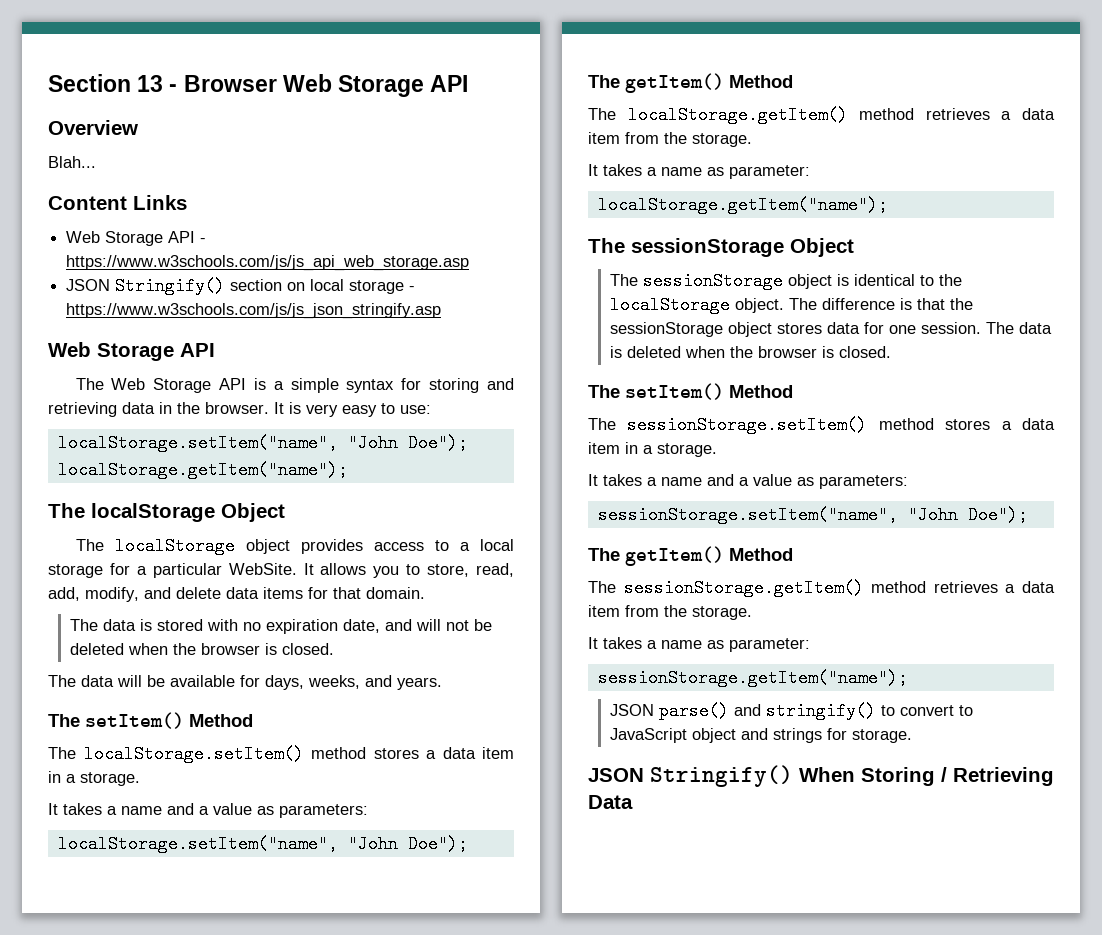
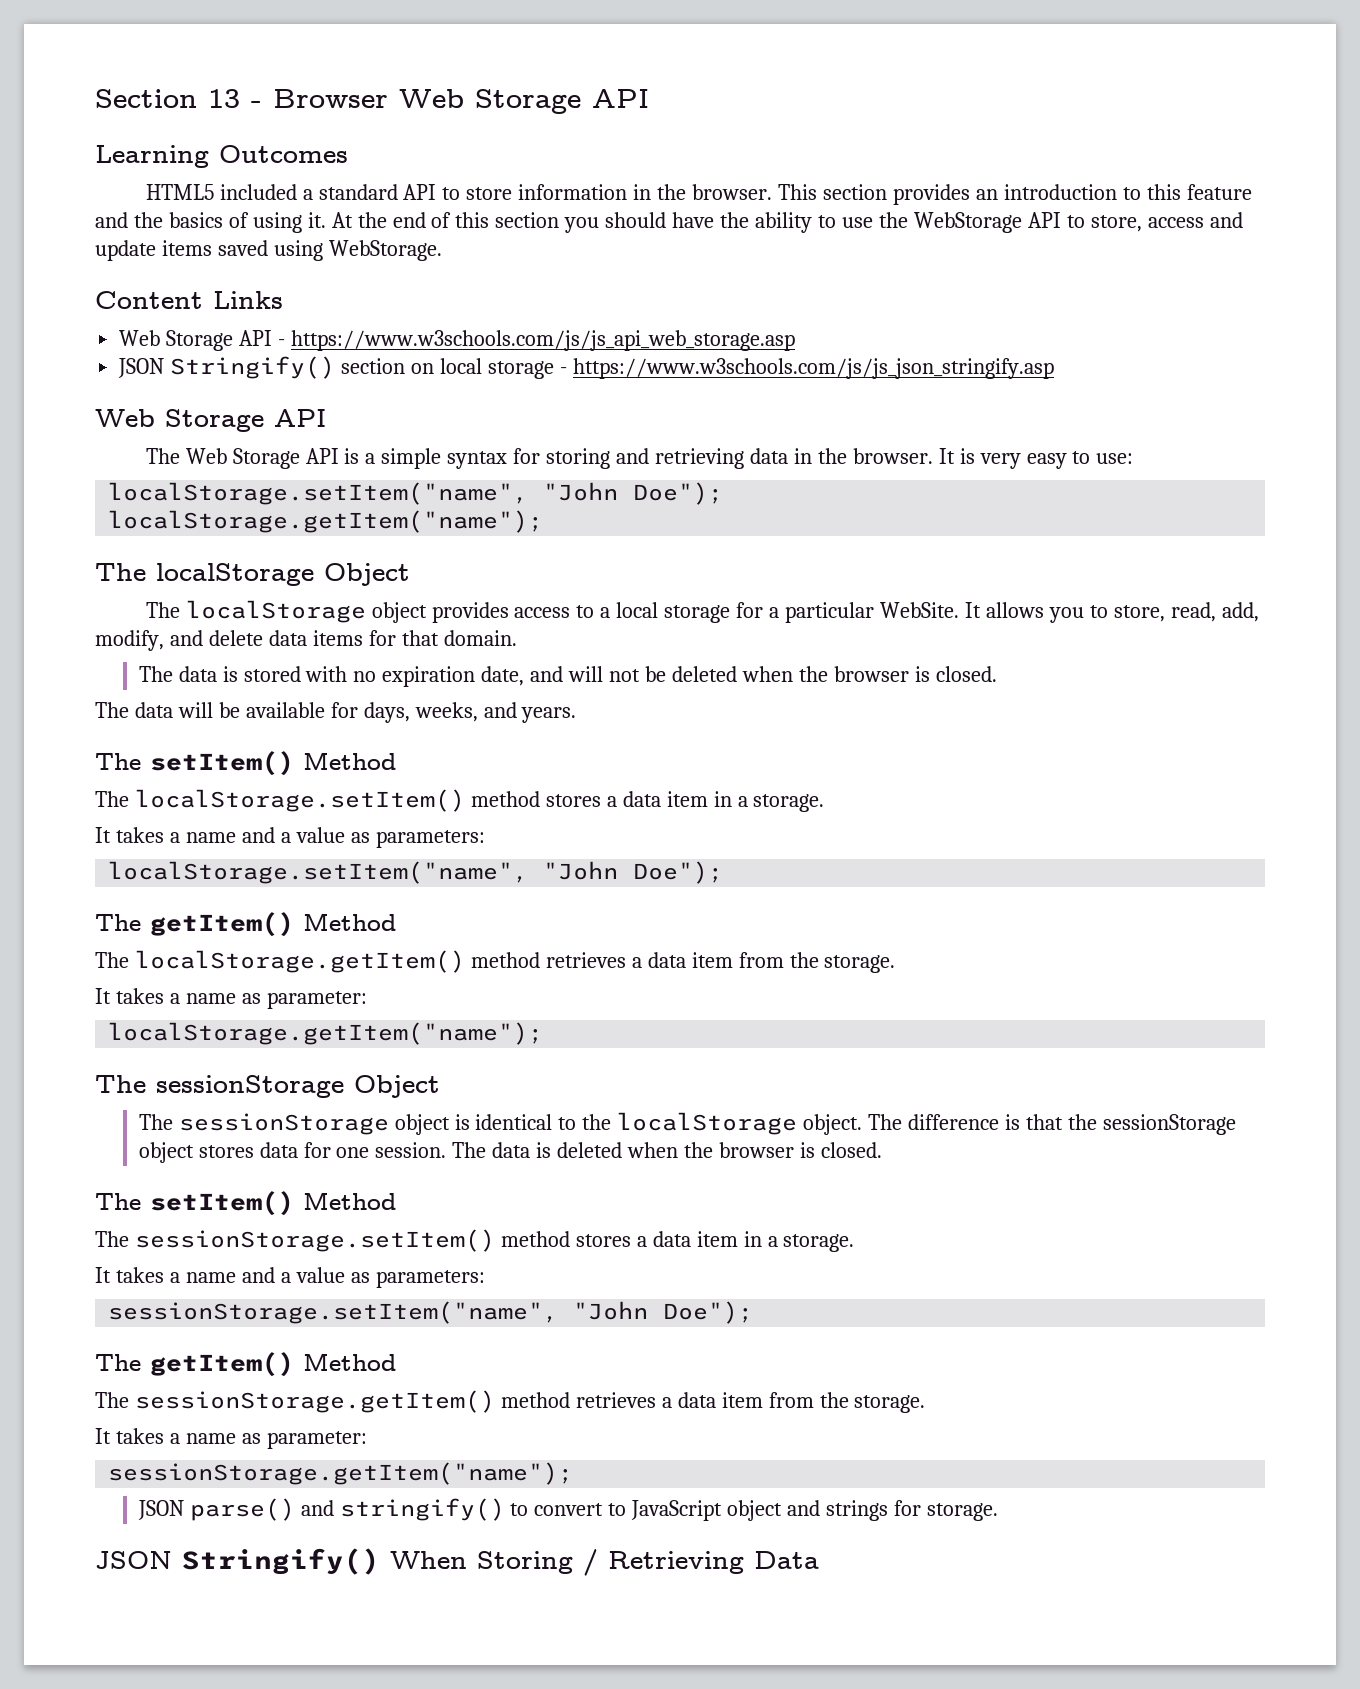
- Overview
- Blah...
+ Learning Outcomes
+ HTML5 included a standard API to store information in the browser. This section provides an introduction to this feature and the basics of using it. At the end of this section you should have the ability to use the WebStorage API to store, access and update items saved using WebStorage.

